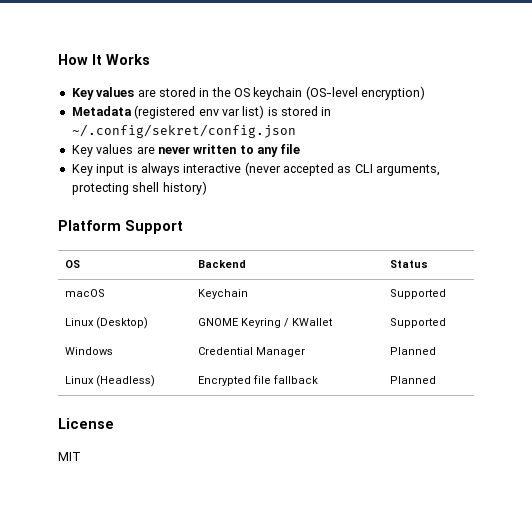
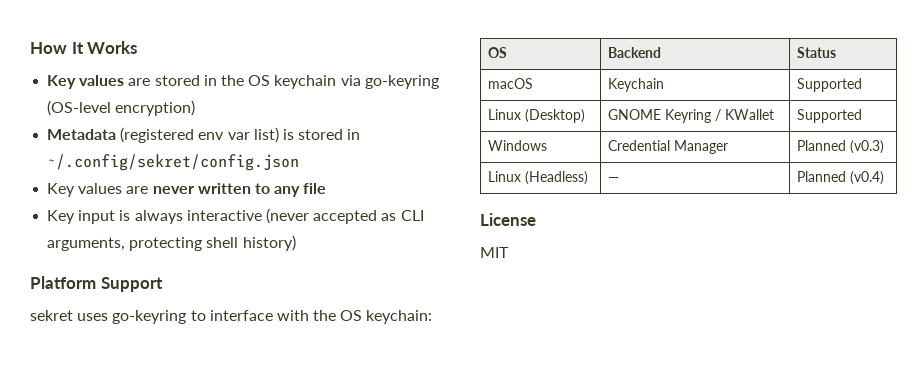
- Key values are stored in the OS keychain (OS-level encryption)
+ Key values are stored in the OS keychain via go-keyring (OS-level encryption)
+ sekret uses go-keyring to interface with the OS keychain:
- Windows | Credential Manager | Planned
+ Windows | Credential Manager | Planned (v0.3)
- Linux (Headless) | Encrypted file fallback | Planned
+ Linux (Headless) | — | Planned (v0.4)

